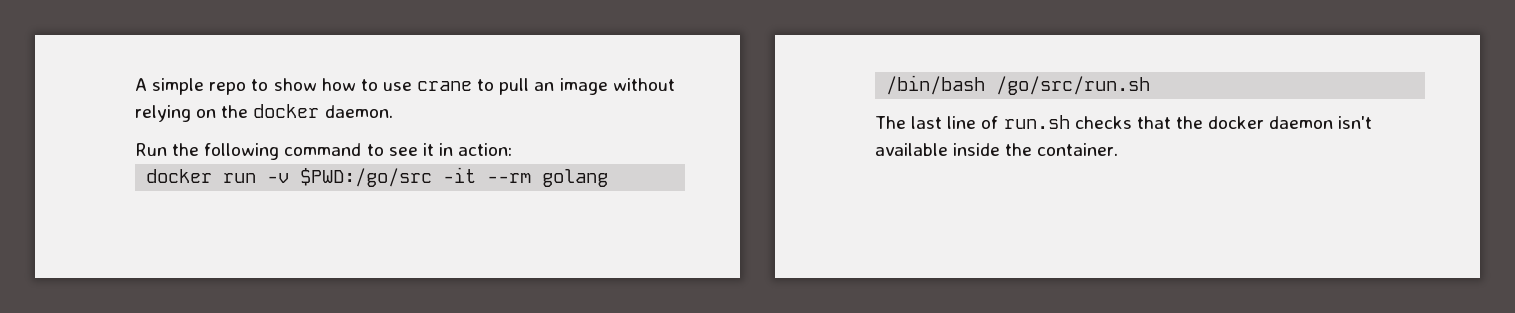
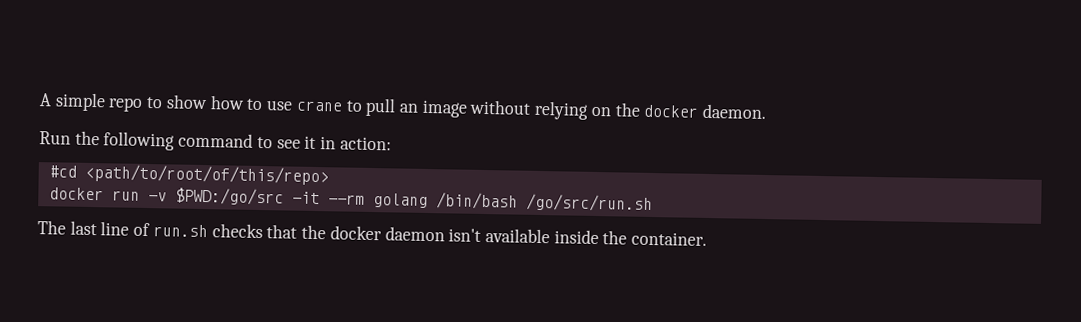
+ #cd <path/to/root/of/this/repo>

